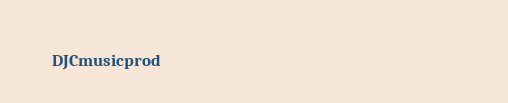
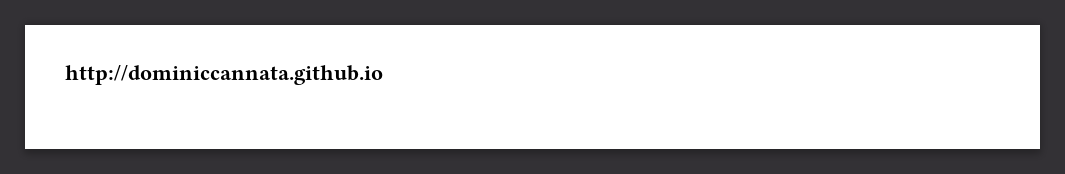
- DJCmusicprod
+ http://dominiccannata.github.io

